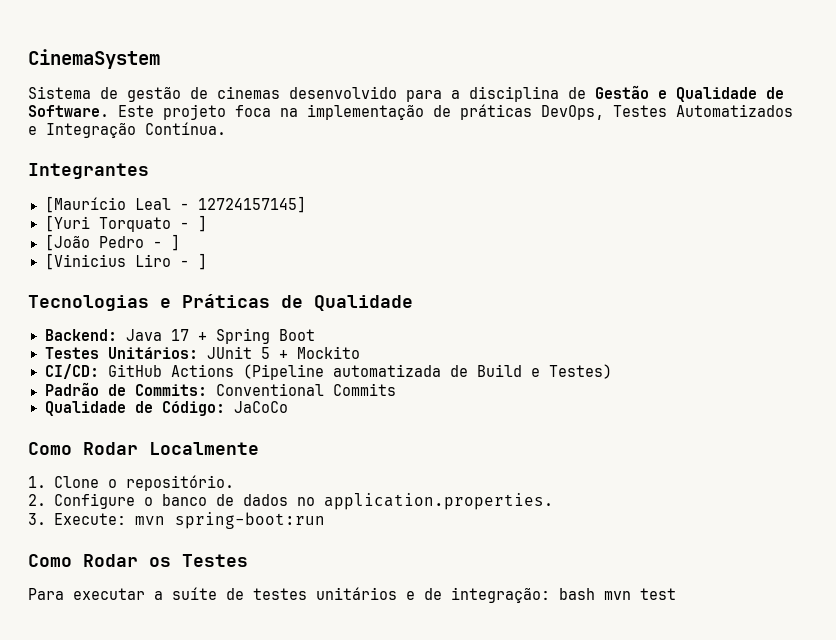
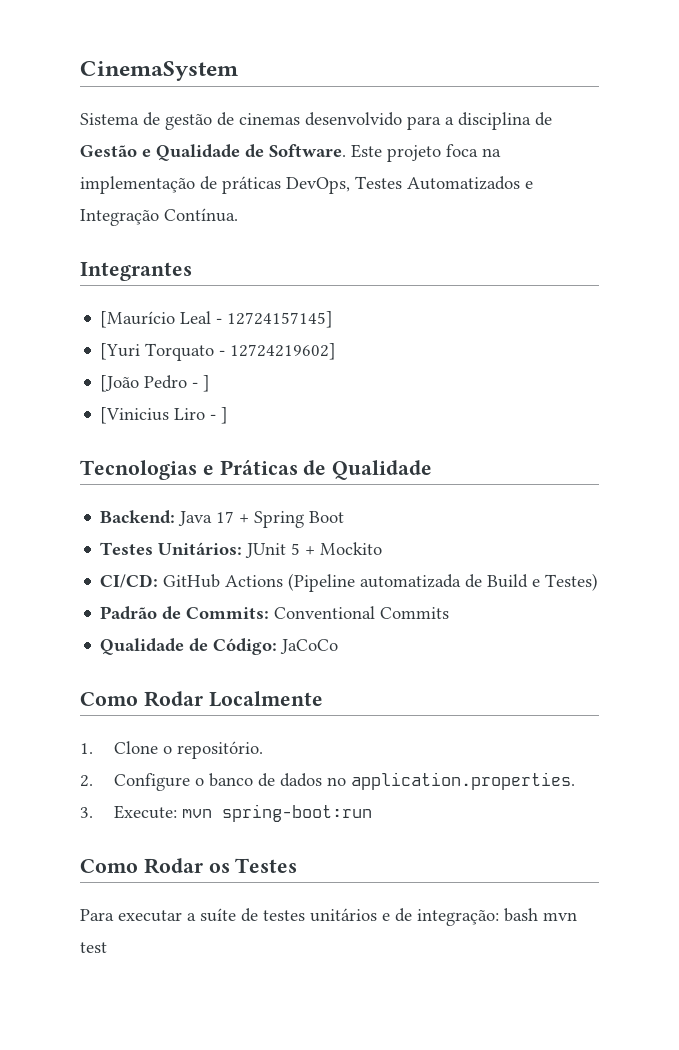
- [Yuri Torquato - ]
+ [Yuri Torquato - 12724219602]

